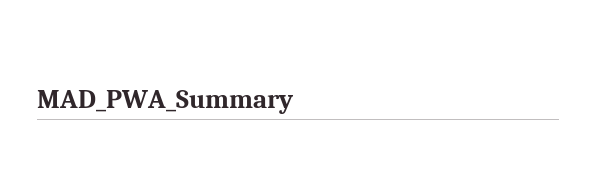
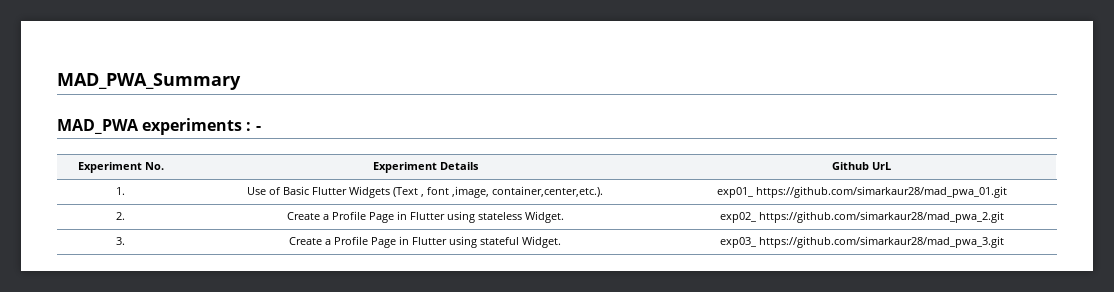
+ MAD_PWA experiments : -
+ Experiment No. | Experiment Details | Github UrL
+ 1. | Use of Basic Flutter Widgets (Text , font ,image, container,center,etc.). | exp01_ https://github.com/simarkaur28/mad_pwa_01.git
+ 2. | Create a Profile Page in Flutter using stateless Widget. | exp02_ https://github.com/simarkaur28/mad_pwa_2.git
+ 3. | Create a Profile Page in Flutter using stateful Widget. | exp03_ https://github.com/simarkaur28/mad_pwa_3.git

